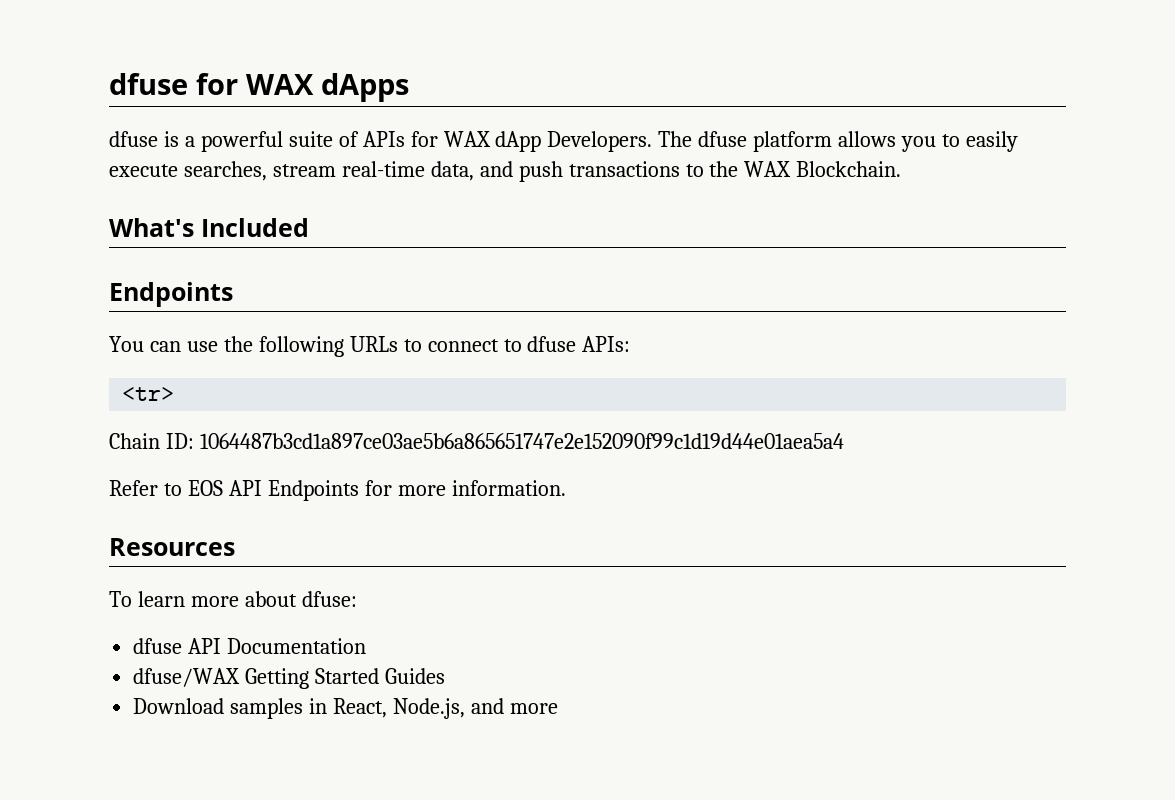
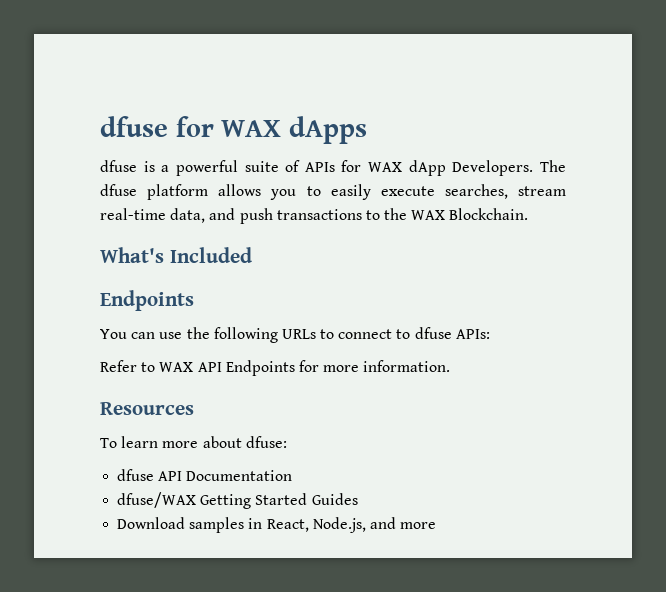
- <tr>
- Chain ID: 1064487b3cd1a897ce03ae5b6a865651747e2e152090f99c1d19d44e01aea5a4
- Refer to EOS API Endpoints for more information.
+ Refer to WAX API Endpoints for more information.

